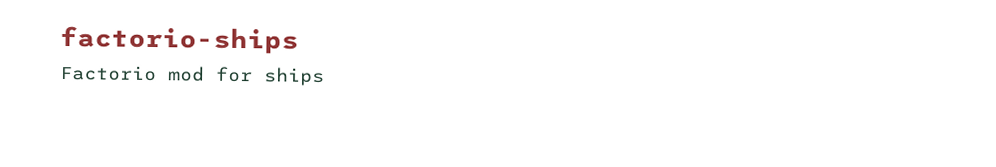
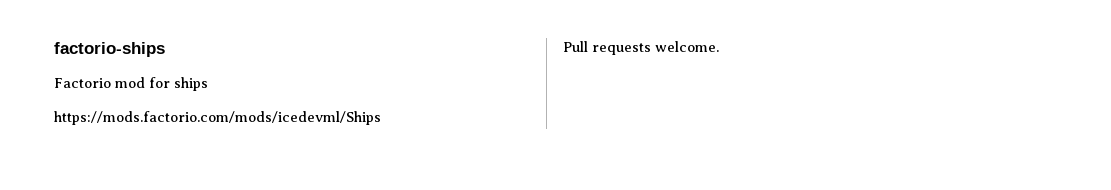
+ https://mods.factorio.com/mods/icedevml/Ships
+ Pull requests welcome.

